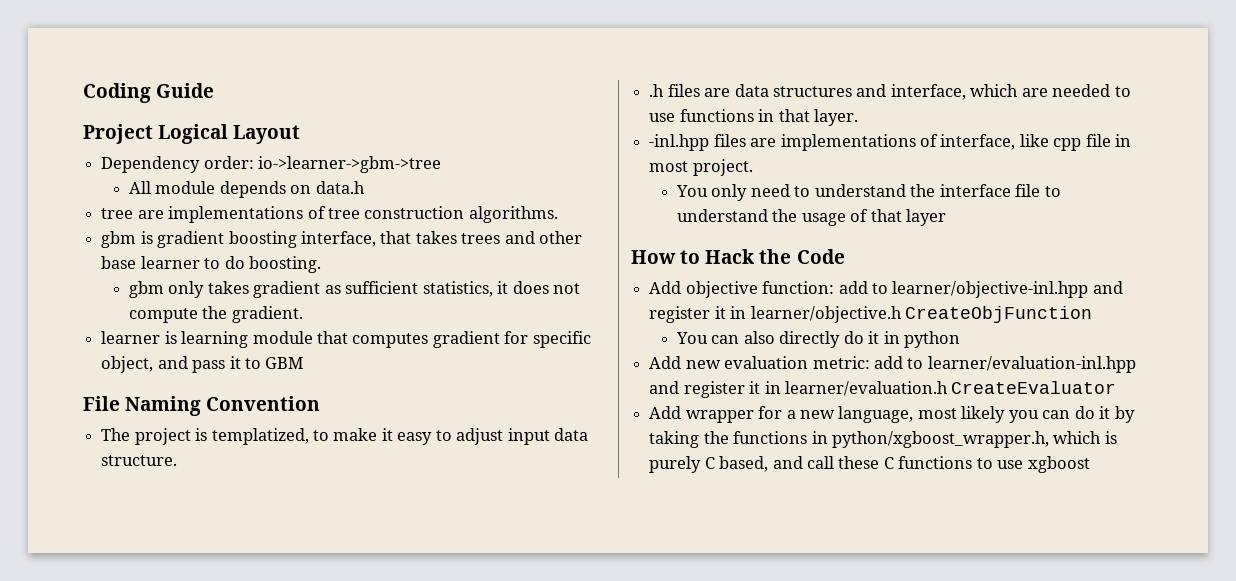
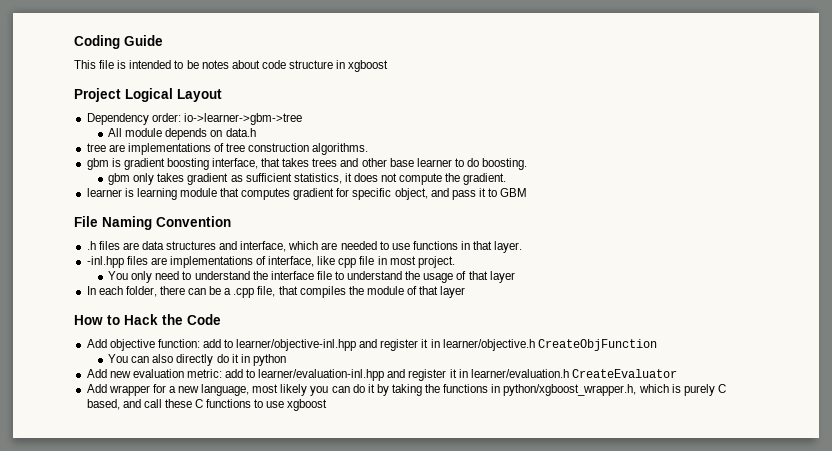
+ This file is intended to be notes about code structure in xgboost
- The project is templatized, to make it easy to adjust input data structure.
+ In each folder, there can be a .cpp file, that compiles the module of that layer

